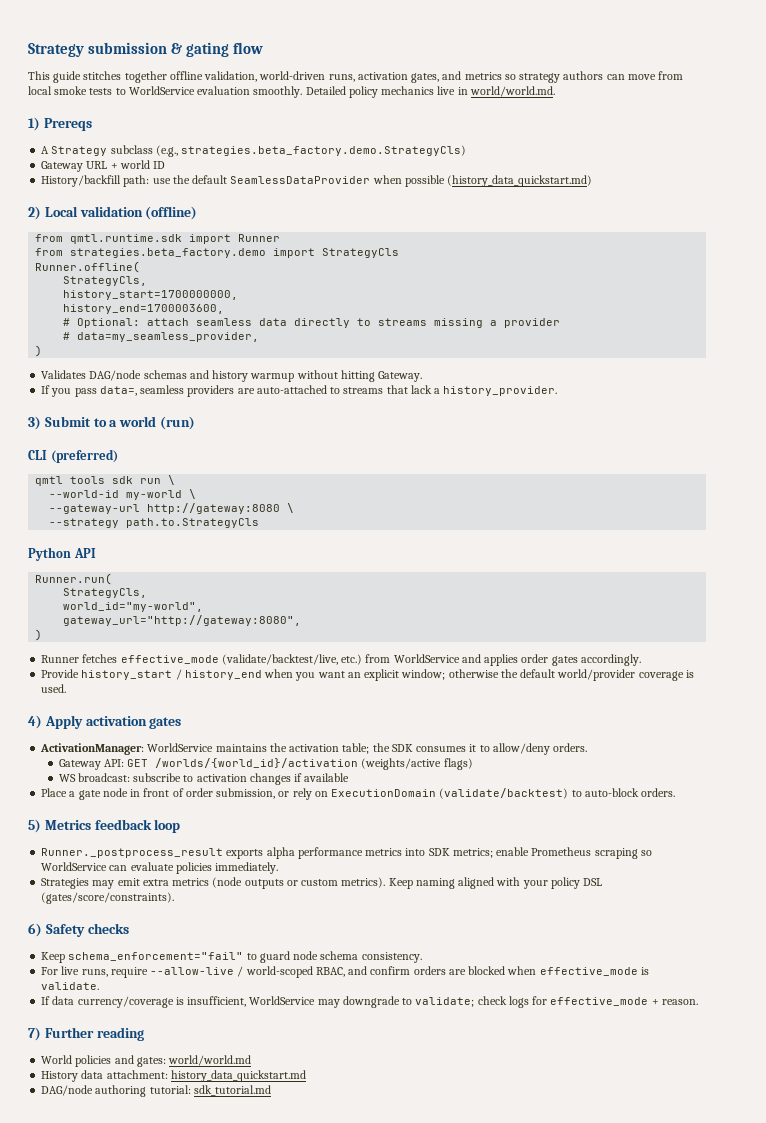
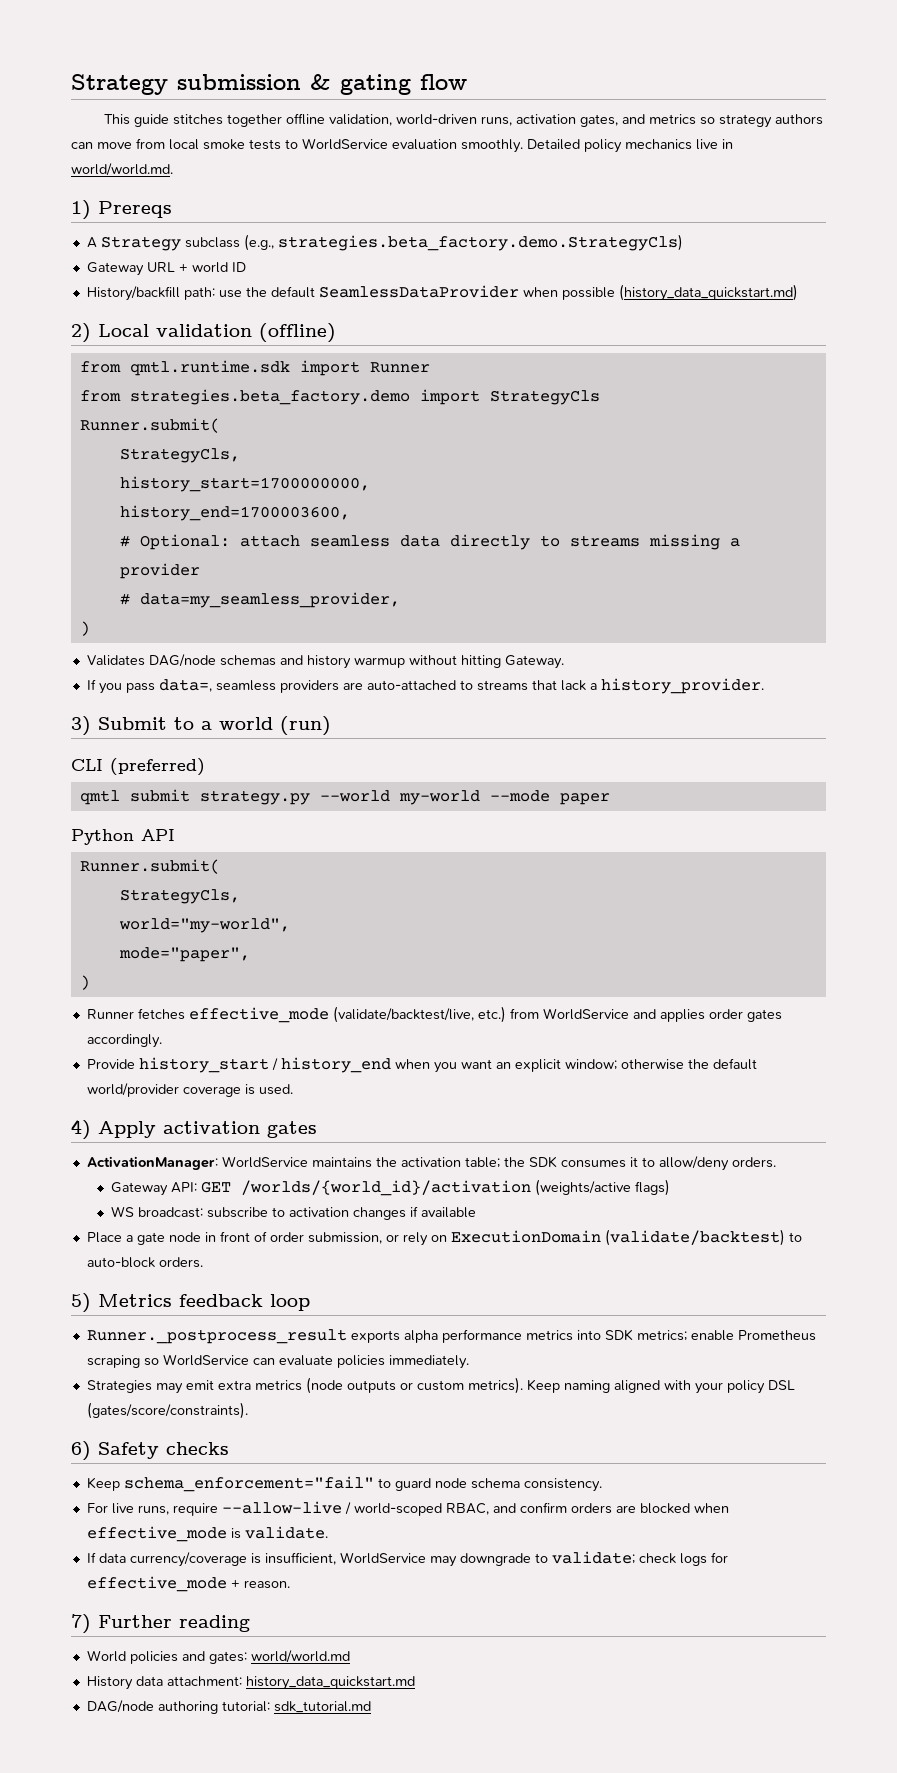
  from strategies.beta_factory.demo import StrategyCls
- Runner.offline(
+ Runner.submit(
- qmtl tools sdk run \
- --world-id my-world \
- --gateway-url http://gateway:8080 \
- --strategy path.to.StrategyCls
+ qmtl submit strategy.py --world my-world --mode paper
  Python API
- Runner.run(
+ Runner.submit(
  StrategyCls,
- world_id="my-world",
- gateway_url="http://gateway:8080",
+ world="my-world",
+ mode="paper",

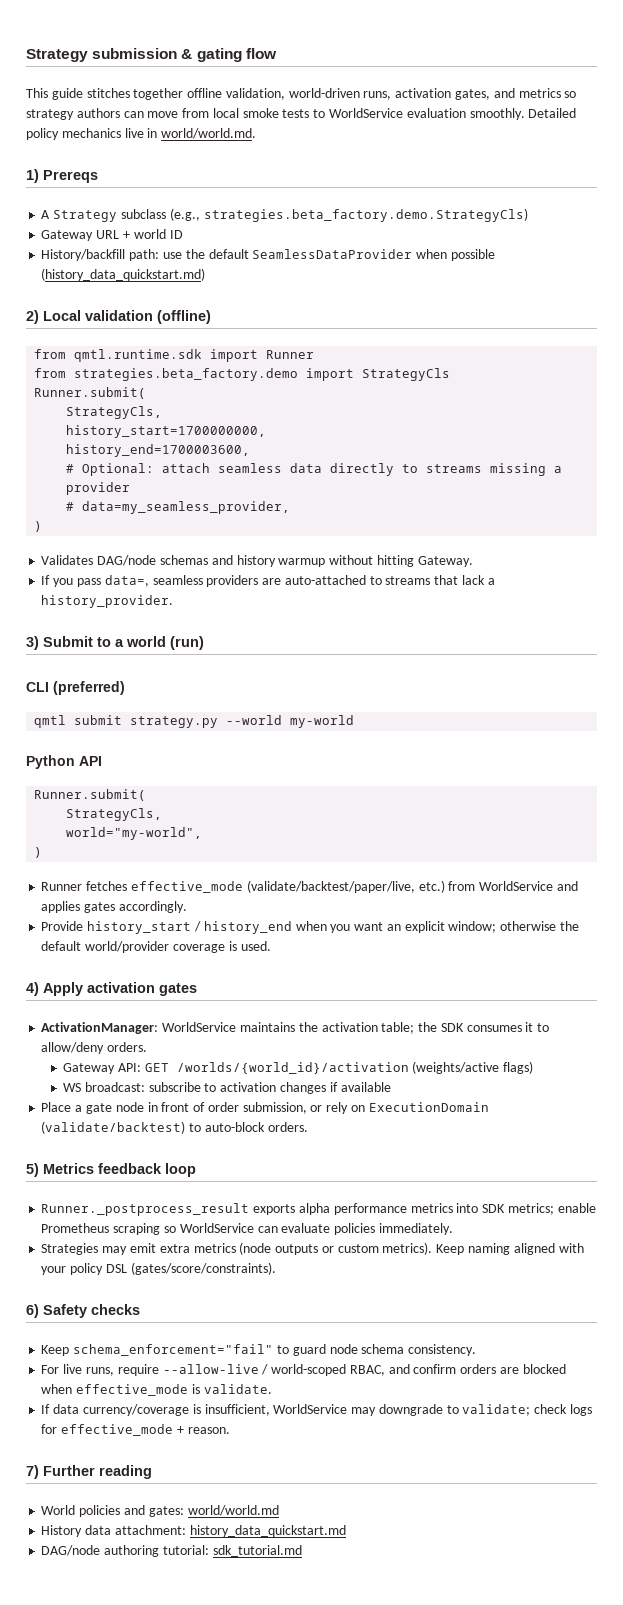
- qmtl submit strategy.py --world my-world --mode paper
+ qmtl submit strategy.py --world my-world
- mode="paper",
- Runner fetches effective_mode (validate/backtest/live, etc.) from WorldService and applies order gates accordingly.
+ Runner fetches effective_mode (validate/backtest/paper/live, etc.) from WorldService and applies gates accordingly.

